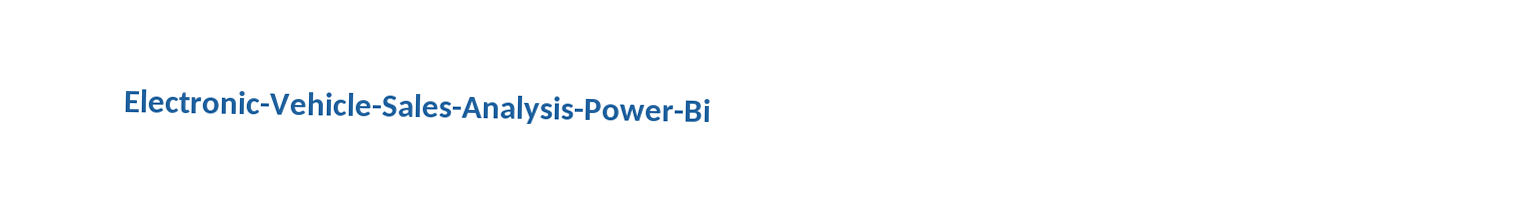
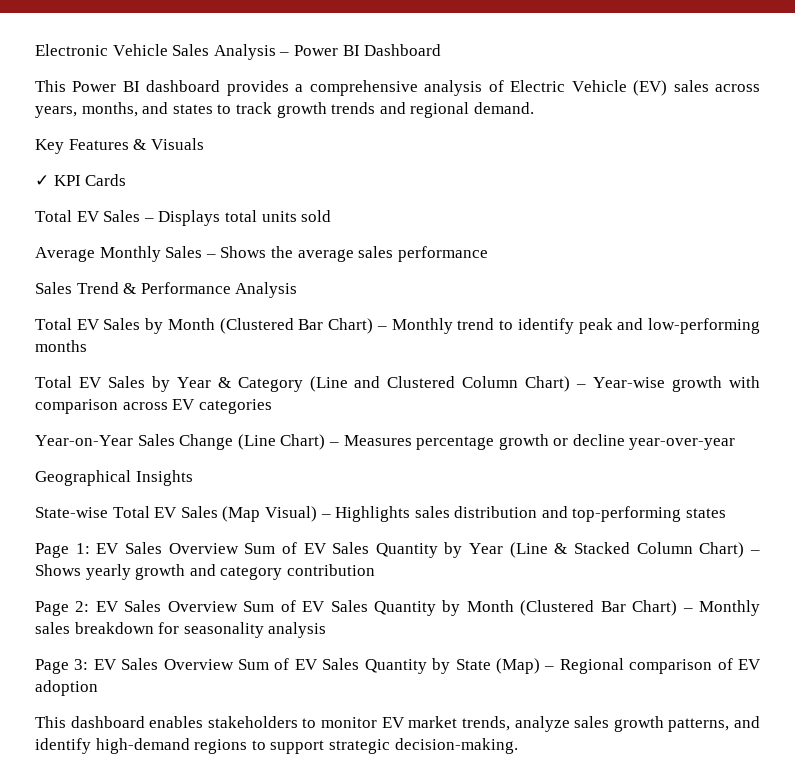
- Electronic-Vehicle-Sales-Analysis-Power-Bi
+ Electronic Vehicle Sales Analysis – Power BI Dashboard
+ This Power BI dashboard provides a comprehensive analysis of Electric Vehicle (EV) sales across years, months, and states to track growth trends and regional demand.
+ Key Features & Visuals
+ ✓ KPI Cards
+ Total EV Sales – Displays total units sold
+ Average Monthly Sales – Shows the average sales performance
+ Sales Trend & Performance Analysis
+ Total EV Sales by Month (Clustered Bar Chart) – Monthly trend to identify peak and low-performing months
+ Total EV Sales by Year & Category (Line and Clustered Column Chart) – Year-wise growth with comparison across EV categories
+ Year-on-Year Sales Change (Line Chart) – Measures percentage growth or decline year-over-year
+ Geographical Insights
+ State-wise Total EV Sales (Map Visual) – Highlights sales distribution and top-performing states
+ Page 1: EV Sales Overview Sum of EV Sales Quantity by Year (Line & Stacked Column Chart) – Shows yearly growth and category contribution
+ Page 2: EV Sales Overview Sum of EV Sales Quantity by Month (Clustered Bar Chart) – Monthly sales breakdown for seasonality analysis
+ Page 3: EV Sales Overview Sum of EV Sales Quantity by State (Map) – Regional comparison of EV adoption
+ This dashboard enables stakeholders to monitor EV market trends, analyze sales growth patterns, and identify high-demand regions to support strategic decision-making.

